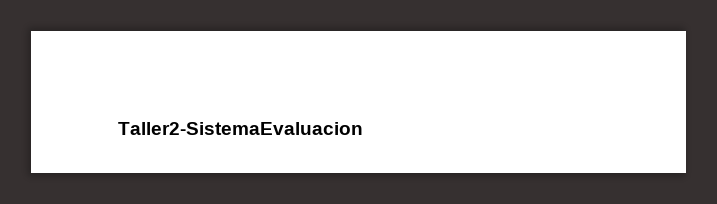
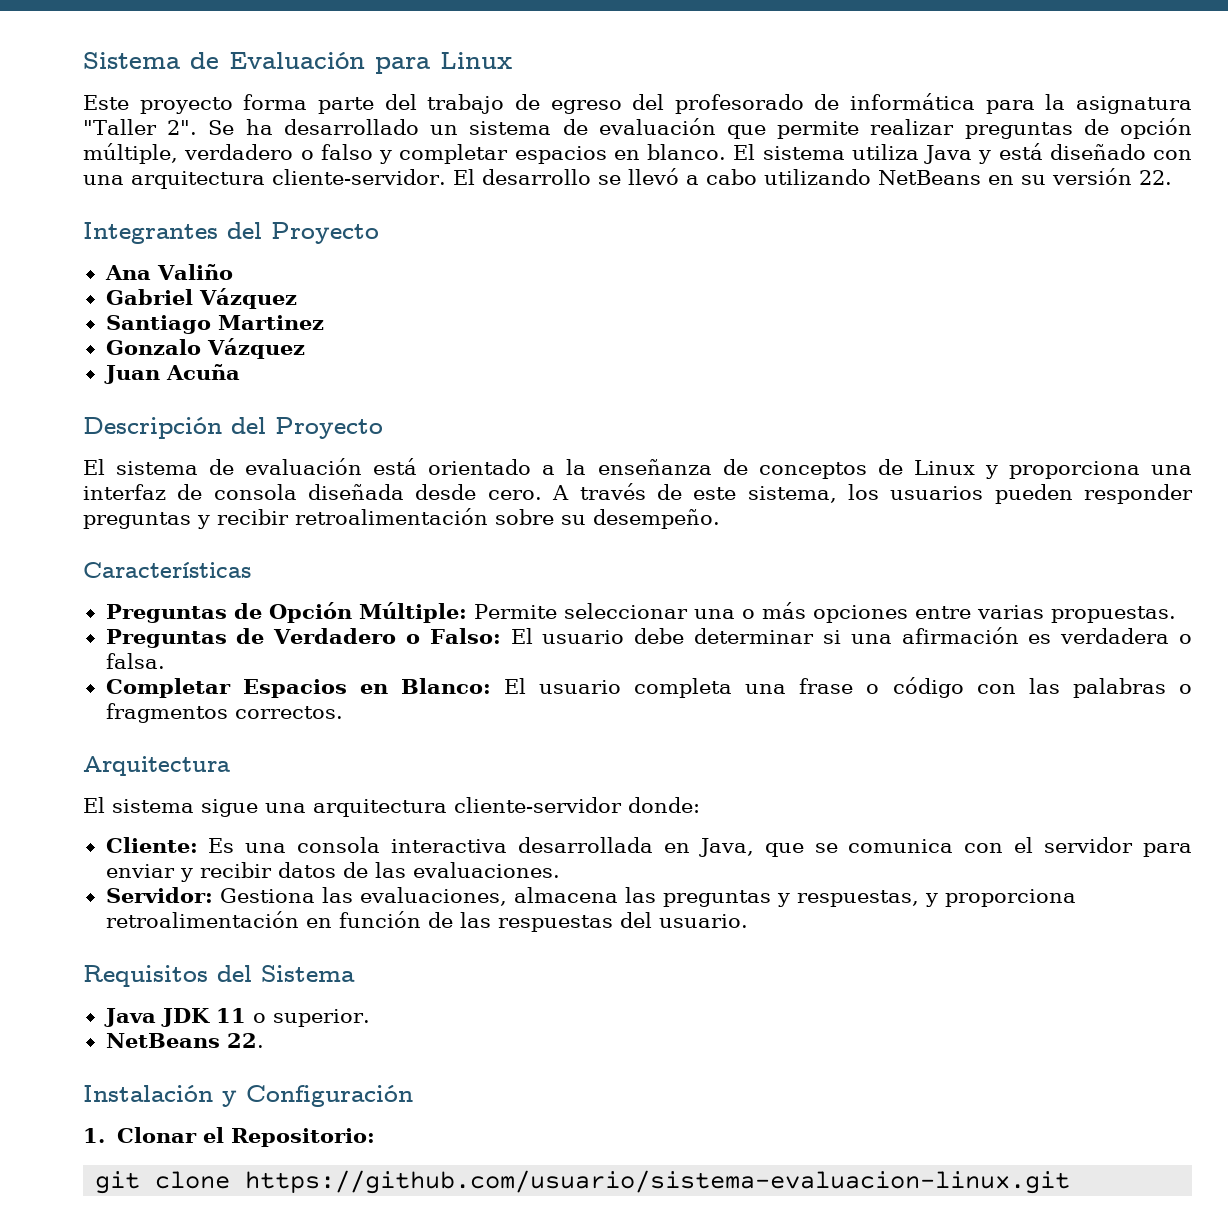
- Taller2-SistemaEvaluacion
+ Sistema de Evaluación para Linux
+ Este proyecto forma parte del trabajo de egreso del profesorado de informática para la asignatura "Taller 2". Se ha desarrollado un sistema de evaluación que permite realizar preguntas de opción múltiple, verdadero o falso y completar espacios en blanco. El sistema utiliza Java y está diseñado con una arquitectura cliente-servidor. El desarrollo se llevó a cabo utilizando NetBeans en su versión 22.
+ Integrantes del Proyecto
+ Ana Valiño
+ Gabriel Vázquez
+ Santiago Martinez
+ Gonzalo Vázquez
+ Juan Acuña
+ Descripción del Proyecto
+ El sistema de evaluación está orientado a la enseñanza de conceptos de Linux y proporciona una interfaz de consola diseñada desde cero. A través de este sistema, los usuarios pueden responder preguntas y recibir retroalimentación sobre su desempeño.
+ Características
+ Preguntas de Opción Múltiple: Permite seleccionar una o más opciones entre varias propuestas.
+ Preguntas de Verdadero o Falso: El usuario debe determinar si una afirmación es verdadera o falsa.
+ Completar Espacios en Blanco: El usuario completa una frase o código con las palabras o fragmentos correctos.
+ Arquitectura
+ El sistema sigue una arquitectura cliente-servidor donde:
+ Cliente: Es una consola interactiva desarrollada en Java, que se comunica con el servidor para enviar y recibir datos de las evaluaciones.
+ Servidor: Gestiona las evaluaciones, almacena las preguntas y respuestas, y proporciona retroalimentación en función de las respuestas del usuario.
+ Requisitos del Sistema
+ Java JDK 11 o superior.
+ NetBeans 22.
+ Instalación y Configuración
+ 1. Clonar el Repositorio:
+ git clone https://github.com/usuario/sistema-evaluacion-linux.git

